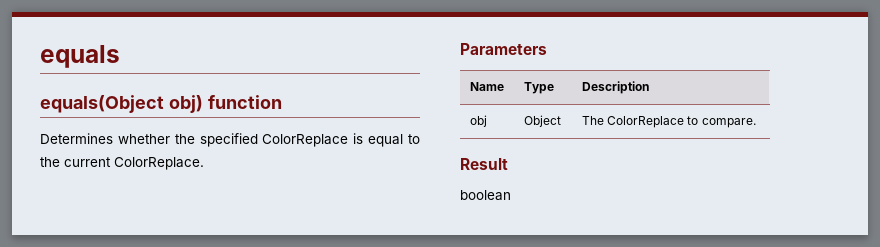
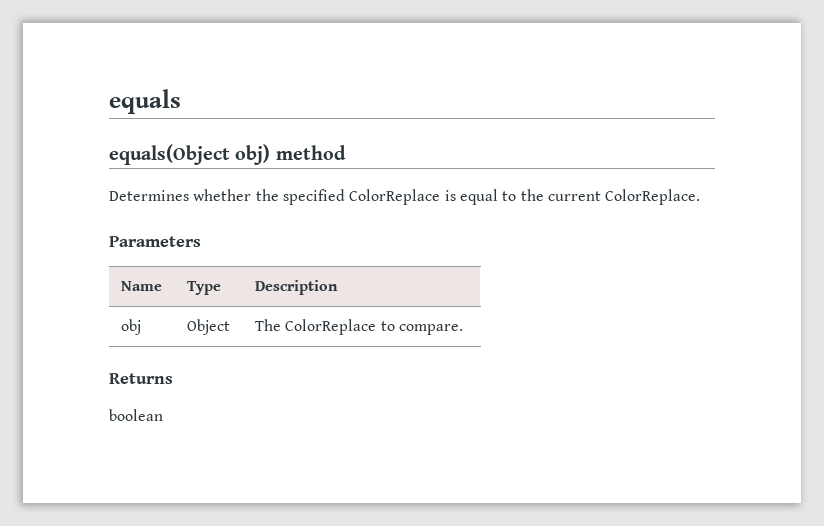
- equals(Object obj) function
+ equals(Object obj) method
- Result
+ Returns

